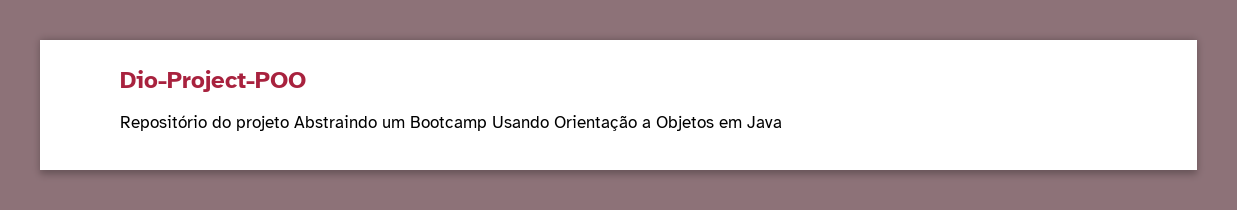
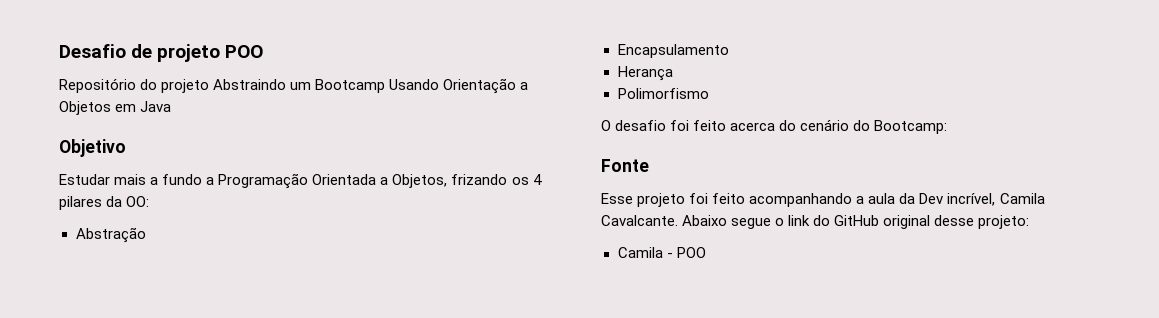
- Dio-Project-POO
+ Desafio de projeto POO
+ Objetivo
+ Estudar mais a fundo a Programação Orientada a Objetos, frizando os 4 pilares da OO:
+ Abstração
+ Encapsulamento
+ Herança
+ Polimorfismo
+ O desafio foi feito acerca do cenário do Bootcamp:
+ Fonte
+ Esse projeto foi feito acompanhando a aula da Dev incrível, Camila Cavalcante. Abaixo segue o link do GitHub original desse projeto:
+ Camila - POO

